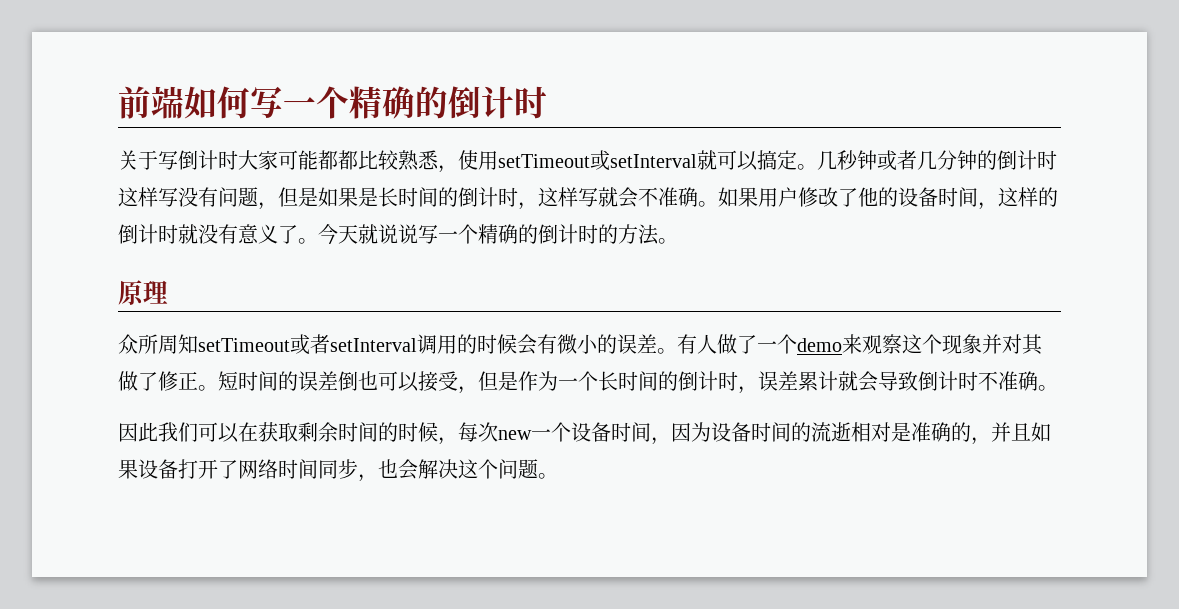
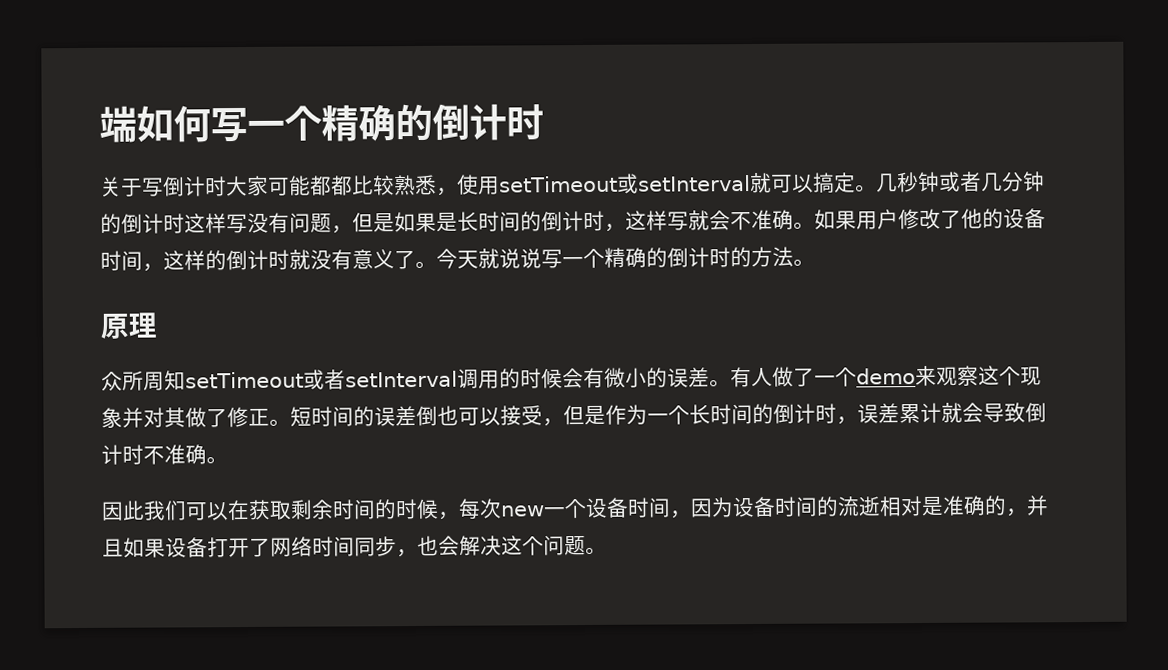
- 前端如何写一个精确的倒计时
+ 端如何写一个精确的倒计时

